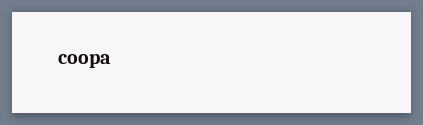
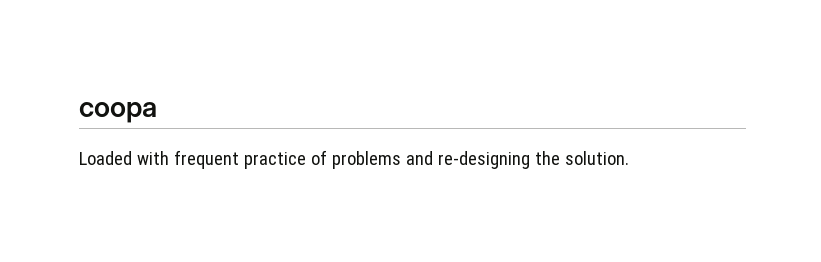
+ Loaded with frequent practice of problems and re-designing the solution.

